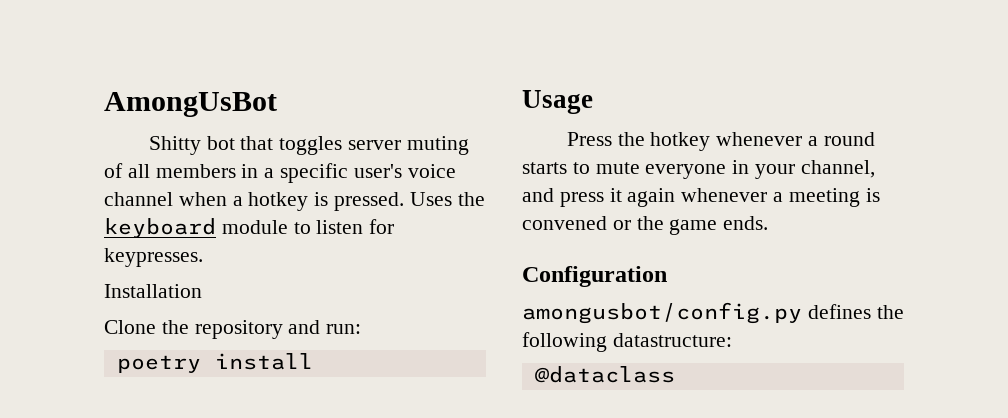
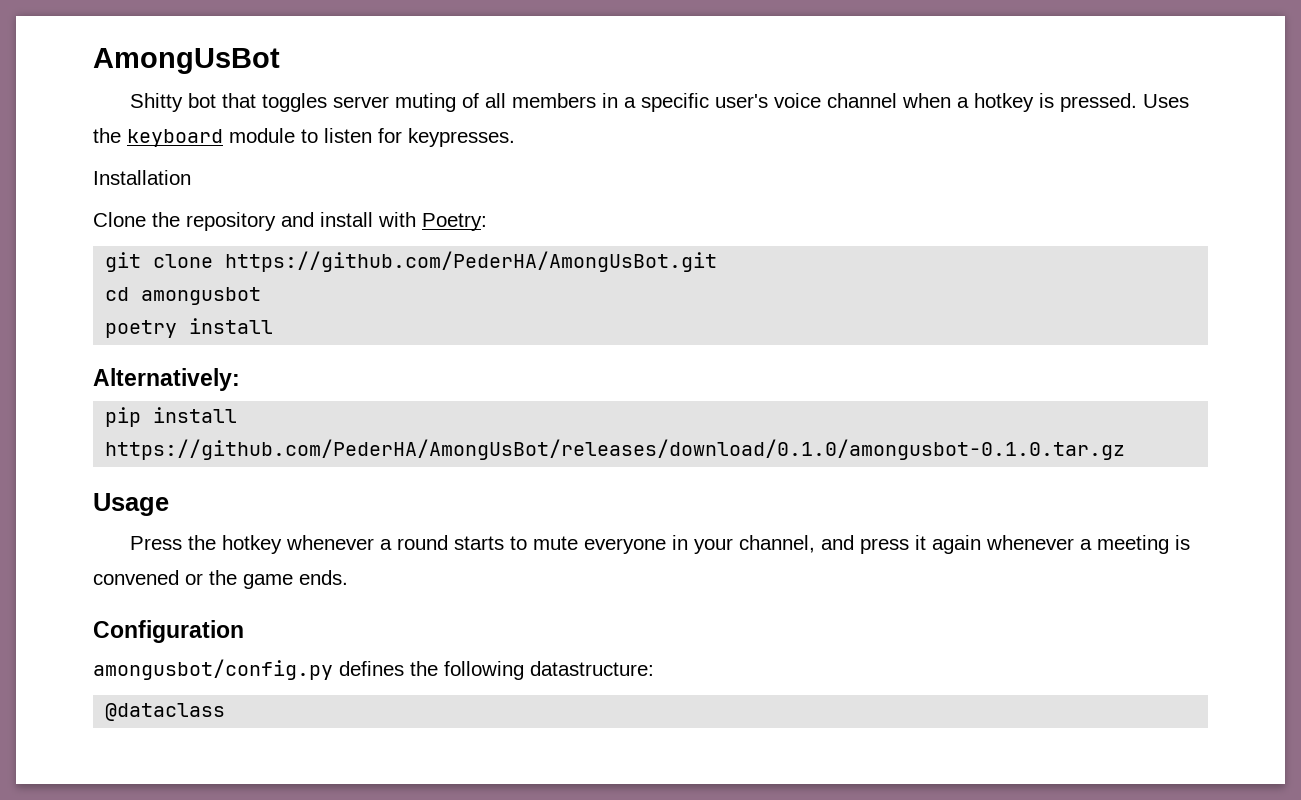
- Clone the repository and run:
+ Clone the repository and install with Poetry:
+ git clone https://github.com/PederHA/AmongUsBot.git
+ cd amongusbot
  poetry install
+ Alternatively:
+ pip install https://github.com/PederHA/AmongUsBot/releases/download/0.1.0/amongusbot-0.1.0.tar.gz

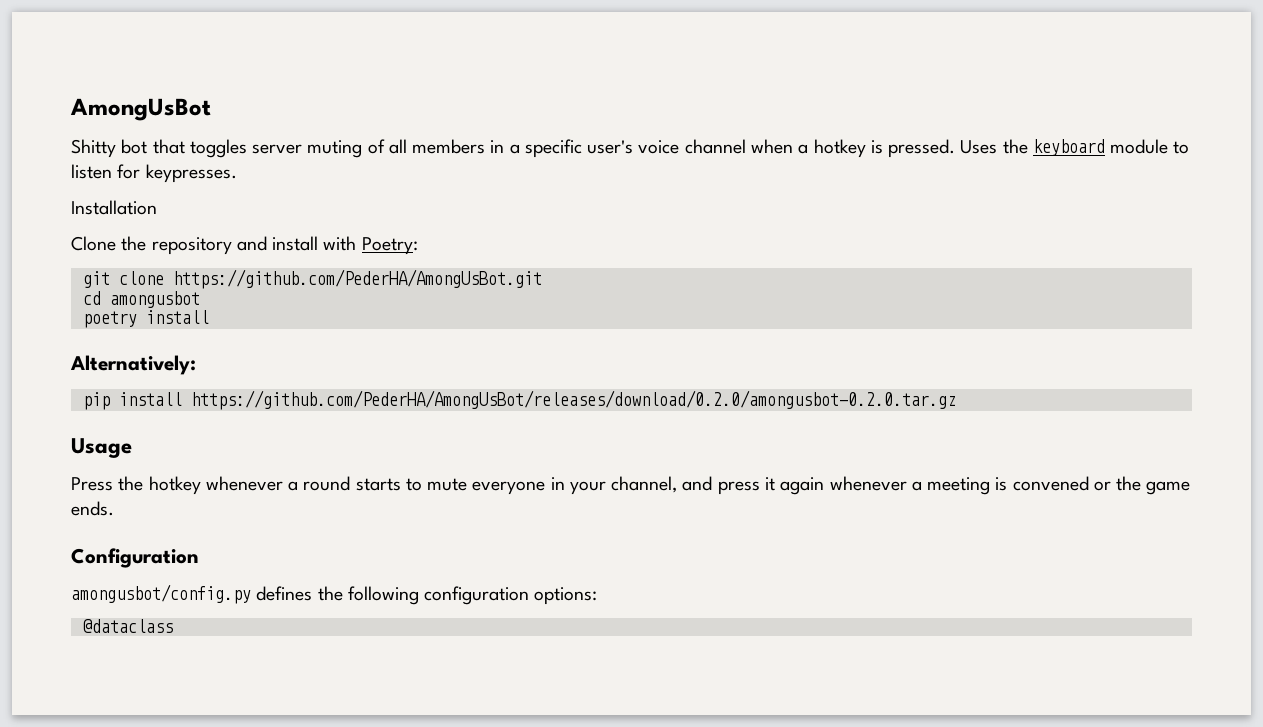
- pip install https://github.com/PederHA/AmongUsBot/releases/download/0.1.0/amongusbot-0.1.0.tar.gz
+ pip install https://github.com/PederHA/AmongUsBot/releases/download/0.2.0/amongusbot-0.2.0.tar.gz
- amongusbot/config.py defines the following datastructure:
+ amongusbot/config.py defines the following configuration options:

